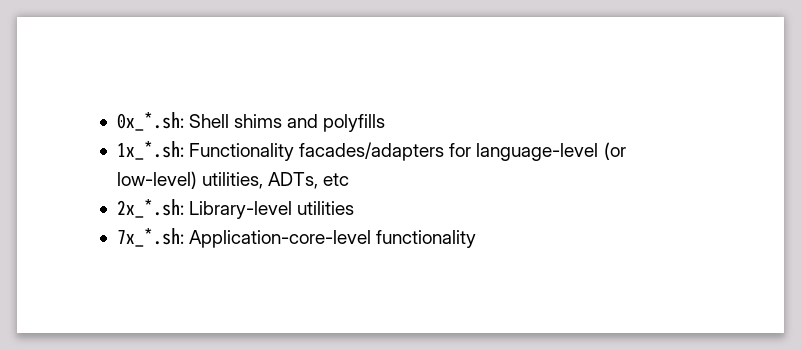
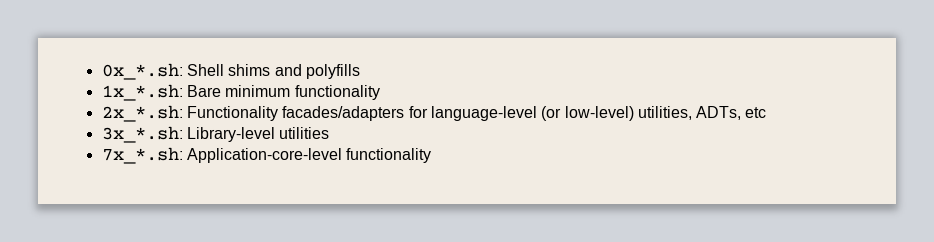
- 1x_*.sh: Functionality facades/adapters for language-level (or low-level) utilities, ADTs, etc
+ 1x_*.sh: Bare minimum functionality
+ 2x_*.sh: Functionality facades/adapters for language-level (or low-level) utilities, ADTs, etc
- 2x_*.sh: Library-level utilities
+ 3x_*.sh: Library-level utilities

